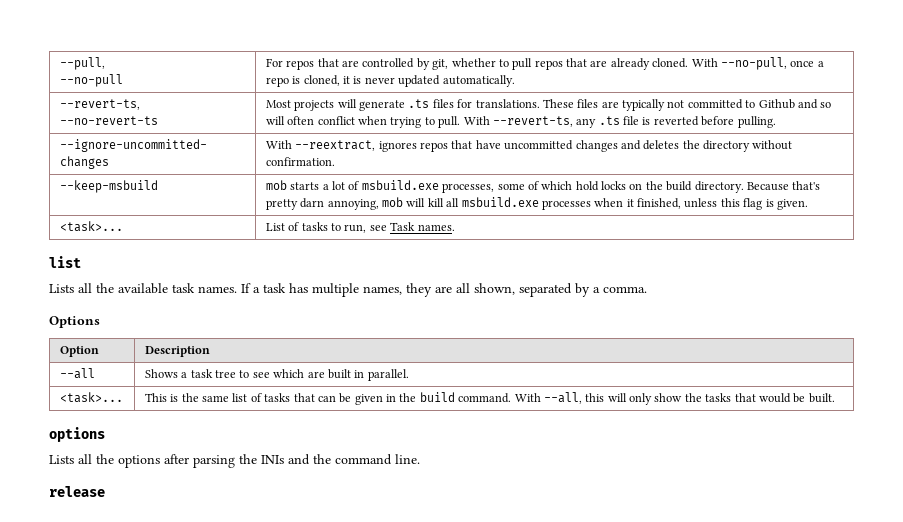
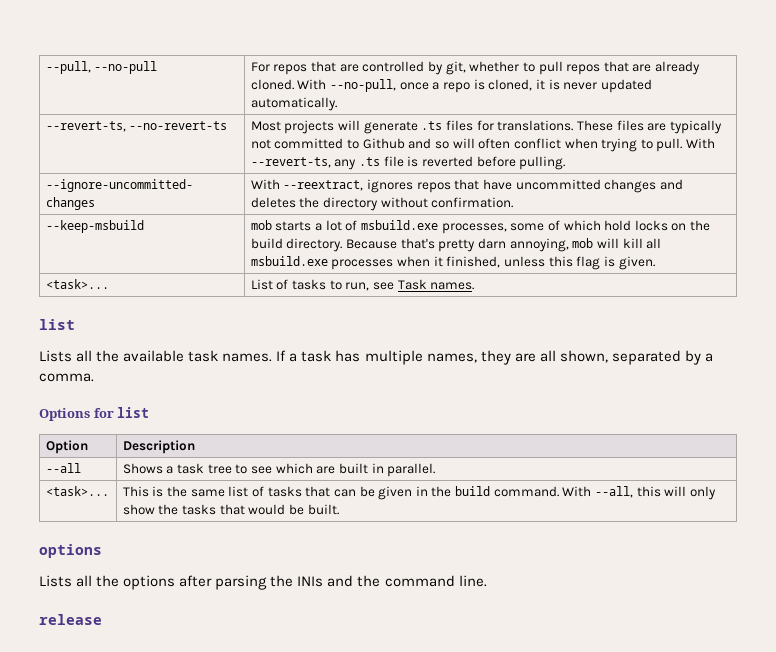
- --pull,
- --no-pull | For repos that are controlled by git, whether to pull repos that are already cloned. With --no-pull, once a repo is cloned, it is never updated automatically.
- --revert-ts,
- --no-revert-ts | Most projects will generate .ts files for translations. These files are typically not committed to Github and so will often conflict when trying to pull. With --revert-ts, any .ts file is reverted before pulling.
+ --pull, --no-pull | For repos that are controlled by git, whether to pull repos that are already cloned. With --no-pull, once a repo is cloned, it is never updated automatically.
+ --revert-ts, --no-revert-ts | Most projects will generate .ts files for translations. These files are typically not committed to Github and so will often conflict when trying to pull. With --revert-ts, any .ts file is reverted before pulling.
- Options
+ Options for list

